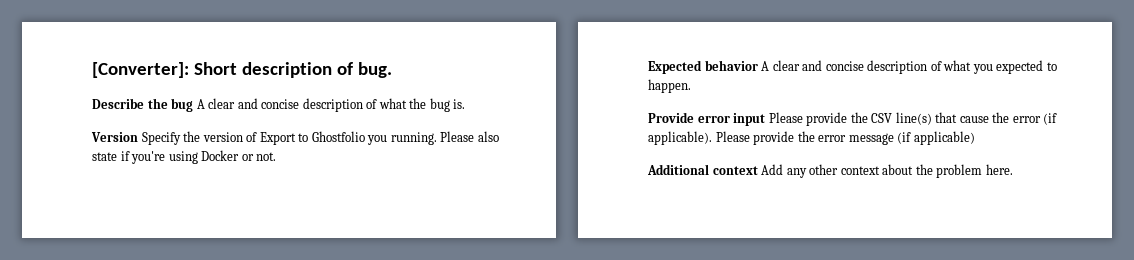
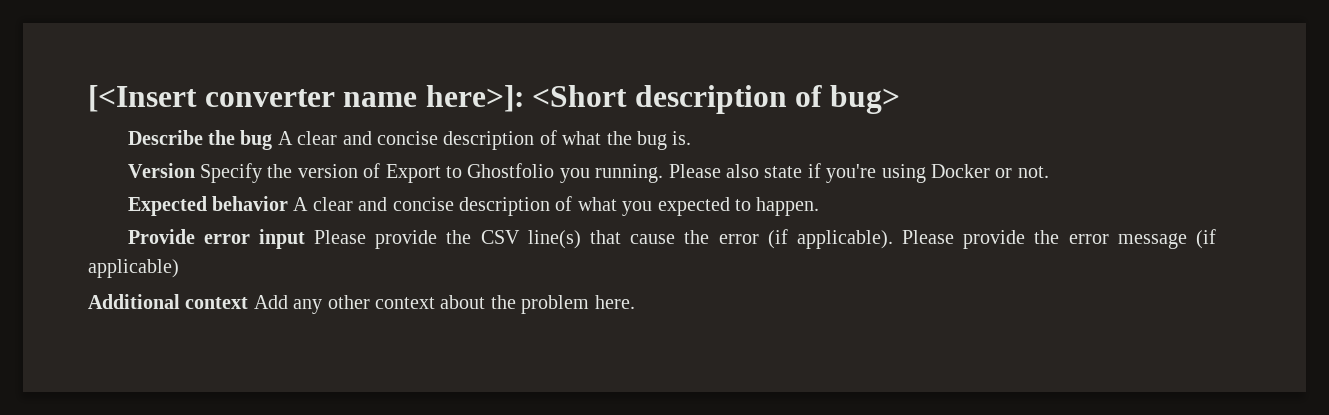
- [Converter]: Short description of bug.
+ [<Insert converter name here>]: <Short description of bug>

